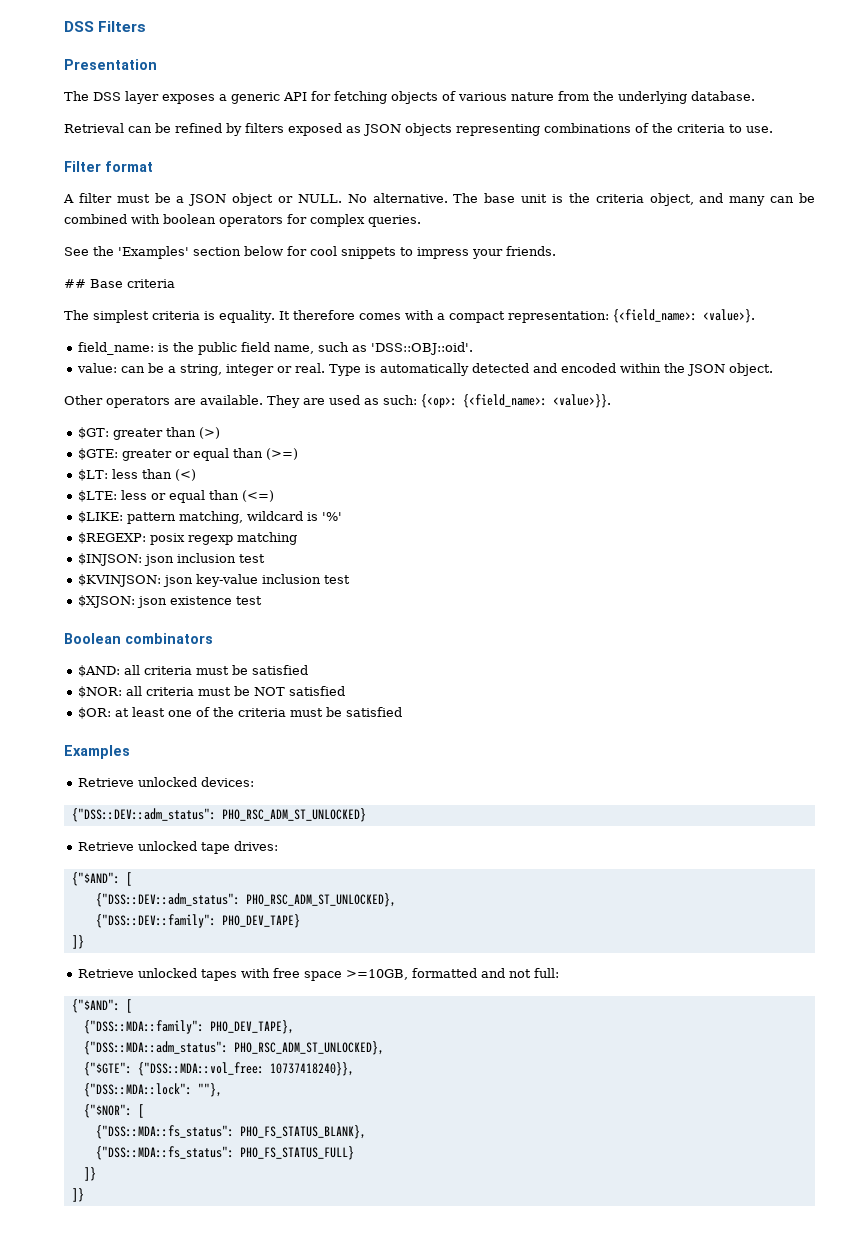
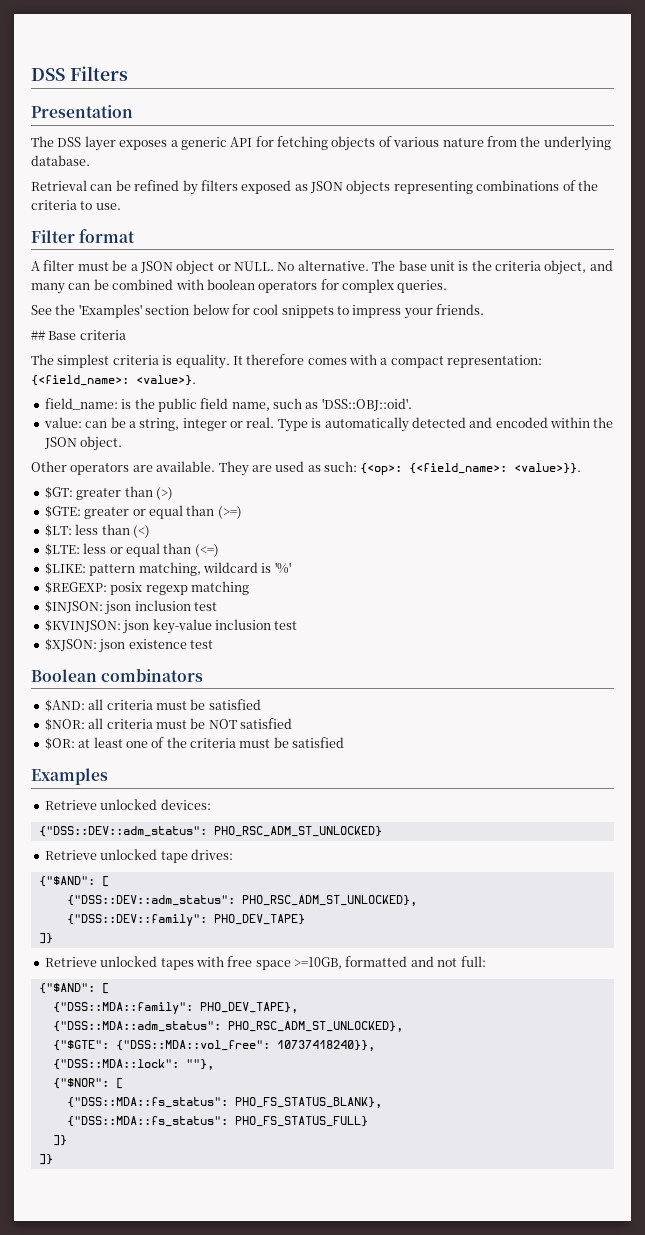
- {"$GTE": {"DSS::MDA::vol_free: 10737418240}},
+ {"$GTE": {"DSS::MDA::vol_free": 10737418240}},

